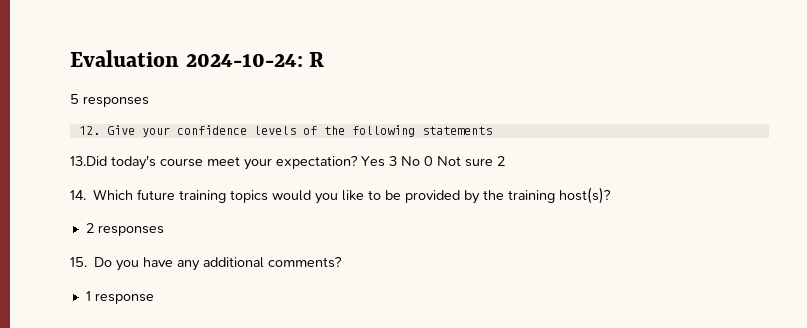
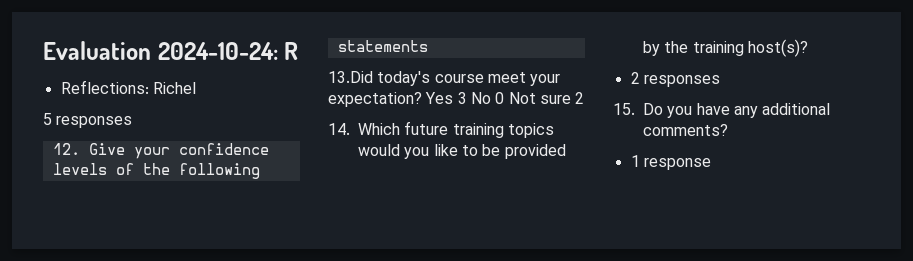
+ Reflections: Richel

